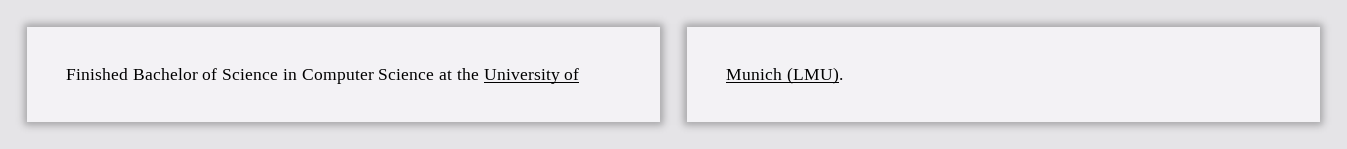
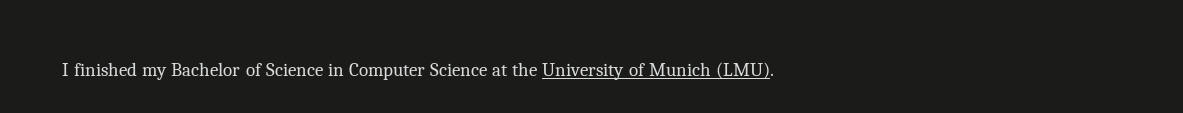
- Finished Bachelor of Science in Computer Science at the University of Munich (LMU).
+ I finished my Bachelor of Science in Computer Science at the University of Munich (LMU).

